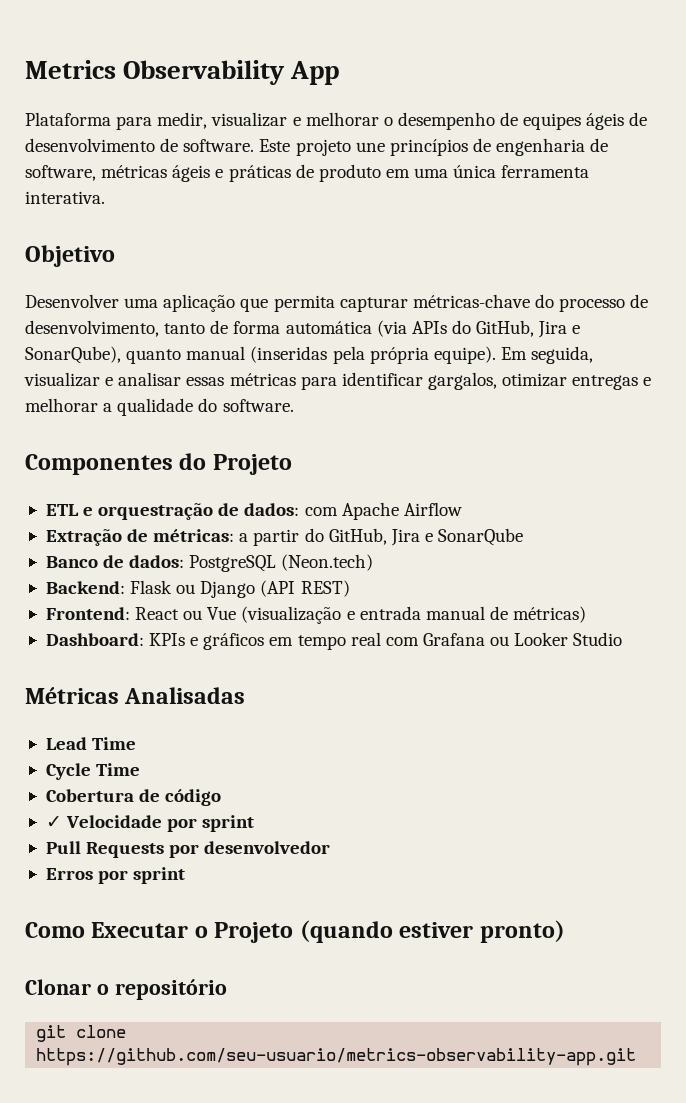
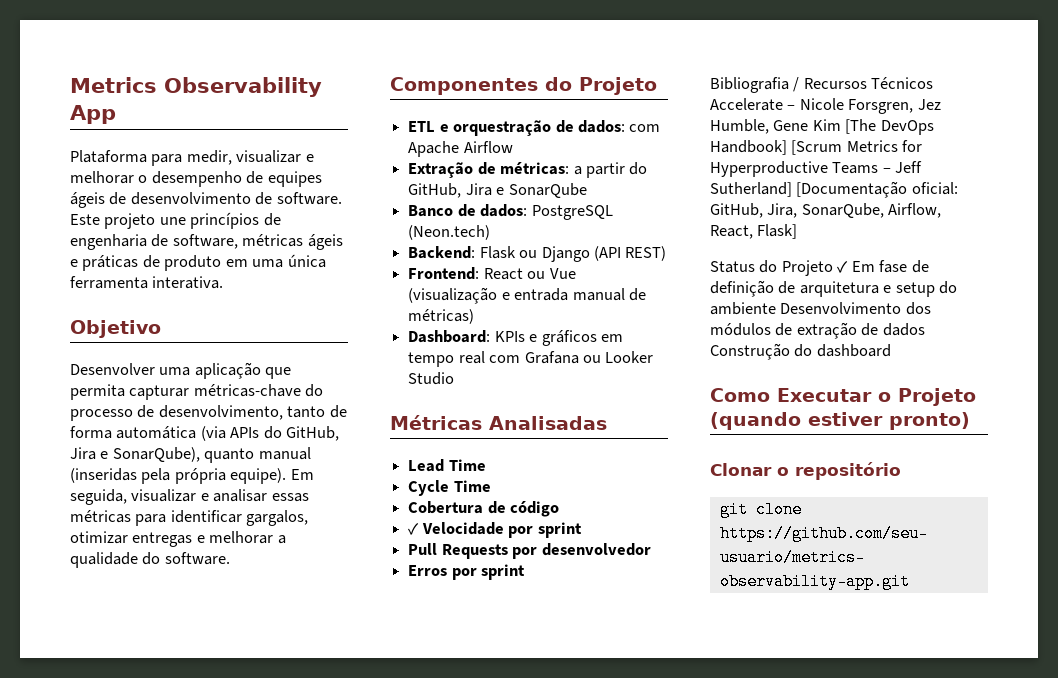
+ Bibliografia / Recursos Técnicos Accelerate – Nicole Forsgren, Jez Humble, Gene Kim [The DevOps Handbook] [Scrum Metrics for Hyperproductive Teams – Jeff Sutherland] [Documentação oficial: GitHub, Jira, SonarQube, Airflow, React, Flask]
+ Status do Projeto ✓ Em fase de definição de arquitetura e setup do ambiente Desenvolvimento dos módulos de extração de dados Construção do dashboard

